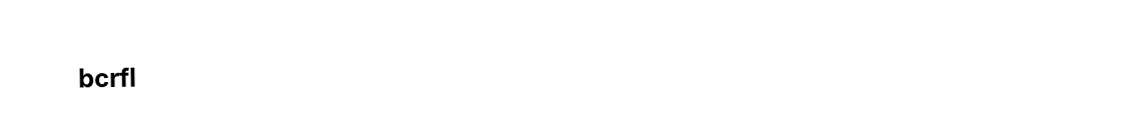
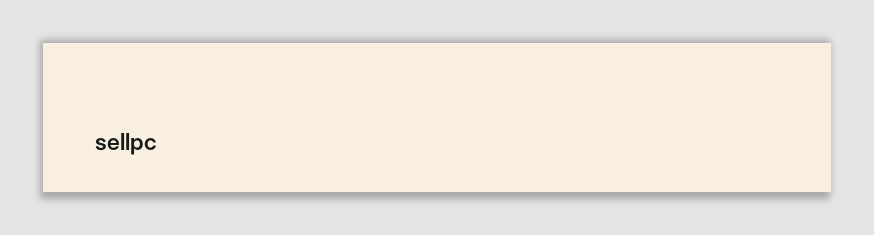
- bcrfl
+ sellpc

